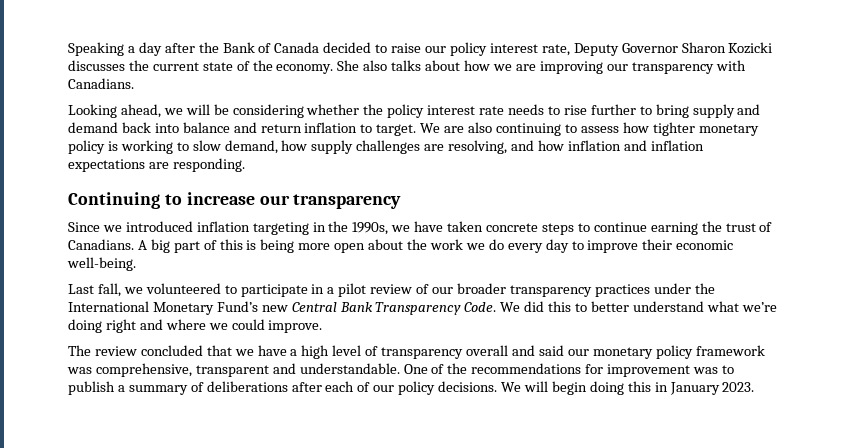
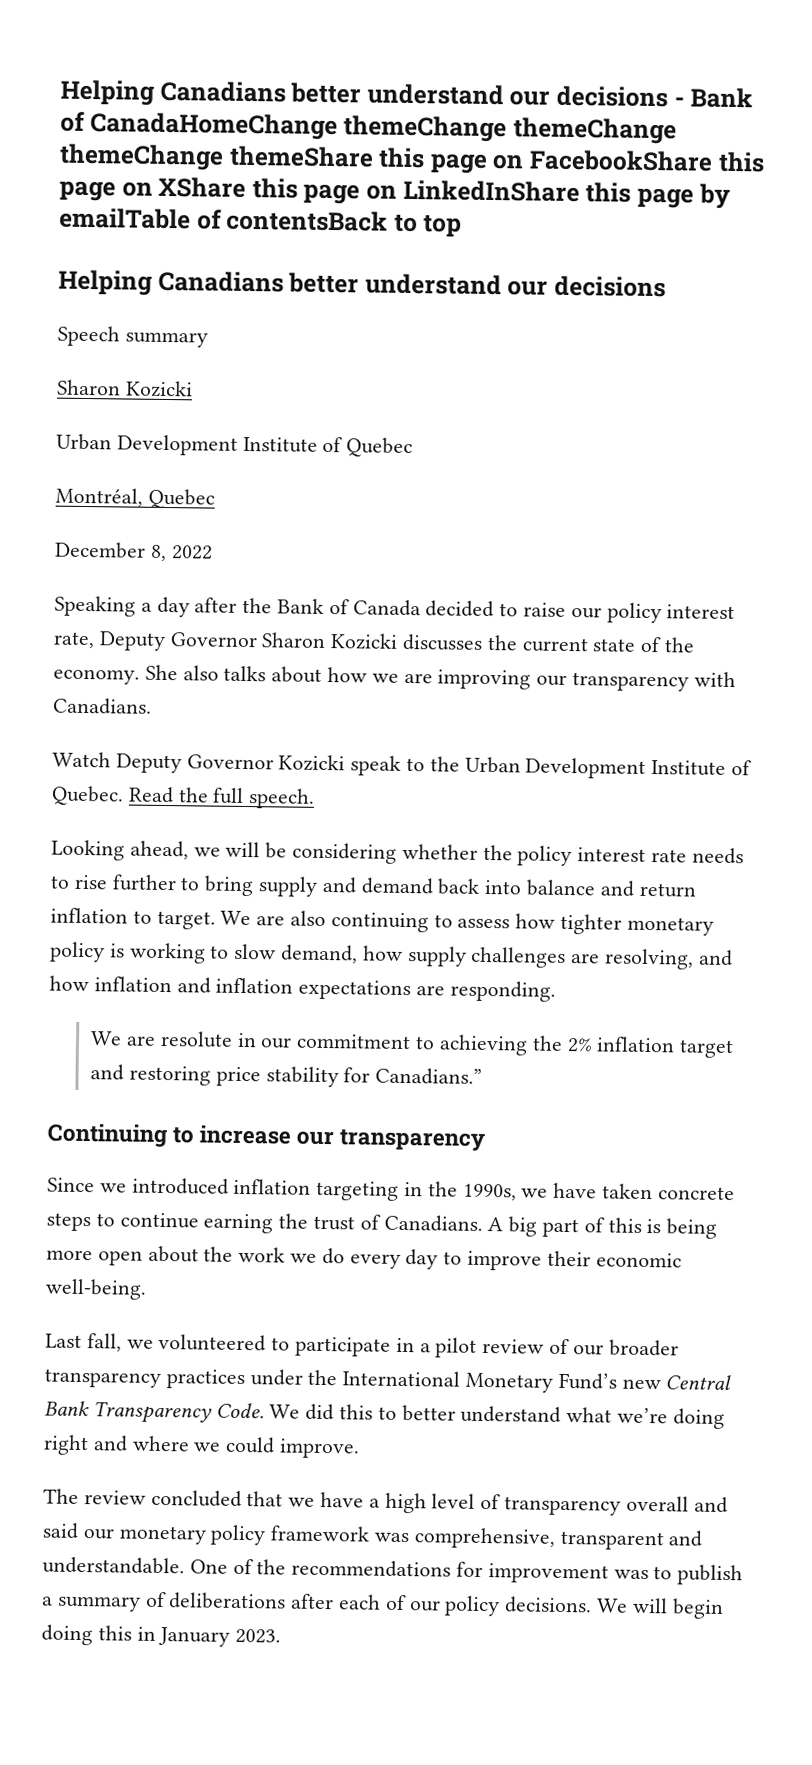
+ Helping Canadians better understand our decisions - Bank of CanadaHomeChange themeChange themeChange themeChange themeShare this page on FacebookShare this page on XShare this page on LinkedInShare this page by emailTable of contentsBack to top
+ Helping Canadians better understand our decisions
+ Speech summary
+ Sharon Kozicki
+ Urban Development Institute of Quebec
+ Montréal, Quebec
+ December 8, 2022
+ Watch Deputy Governor Kozicki speak to the Urban Development Institute of Quebec. Read the full speech.
+ We are resolute in our commitment to achieving the 2% inflation target and restoring price stability for Canadians.”

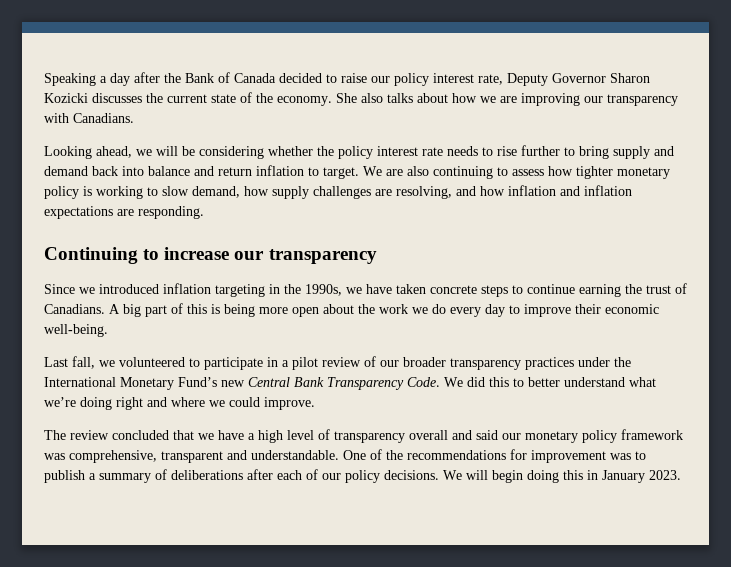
- Helping Canadians better understand our decisions - Bank of CanadaHomeChange themeChange themeChange themeChange themeShare this page on FacebookShare this page on XShare this page on LinkedInShare this page by emailTable of contentsBack to top
- Helping Canadians better understand our decisions
- Speech summary
- Sharon Kozicki
- Urban Development Institute of Quebec
- Montréal, Quebec
- December 8, 2022
- Watch Deputy Governor Kozicki speak to the Urban Development Institute of Quebec. Read the full speech.
- We are resolute in our commitment to achieving the 2% inflation target and restoring price stability for Canadians.”

